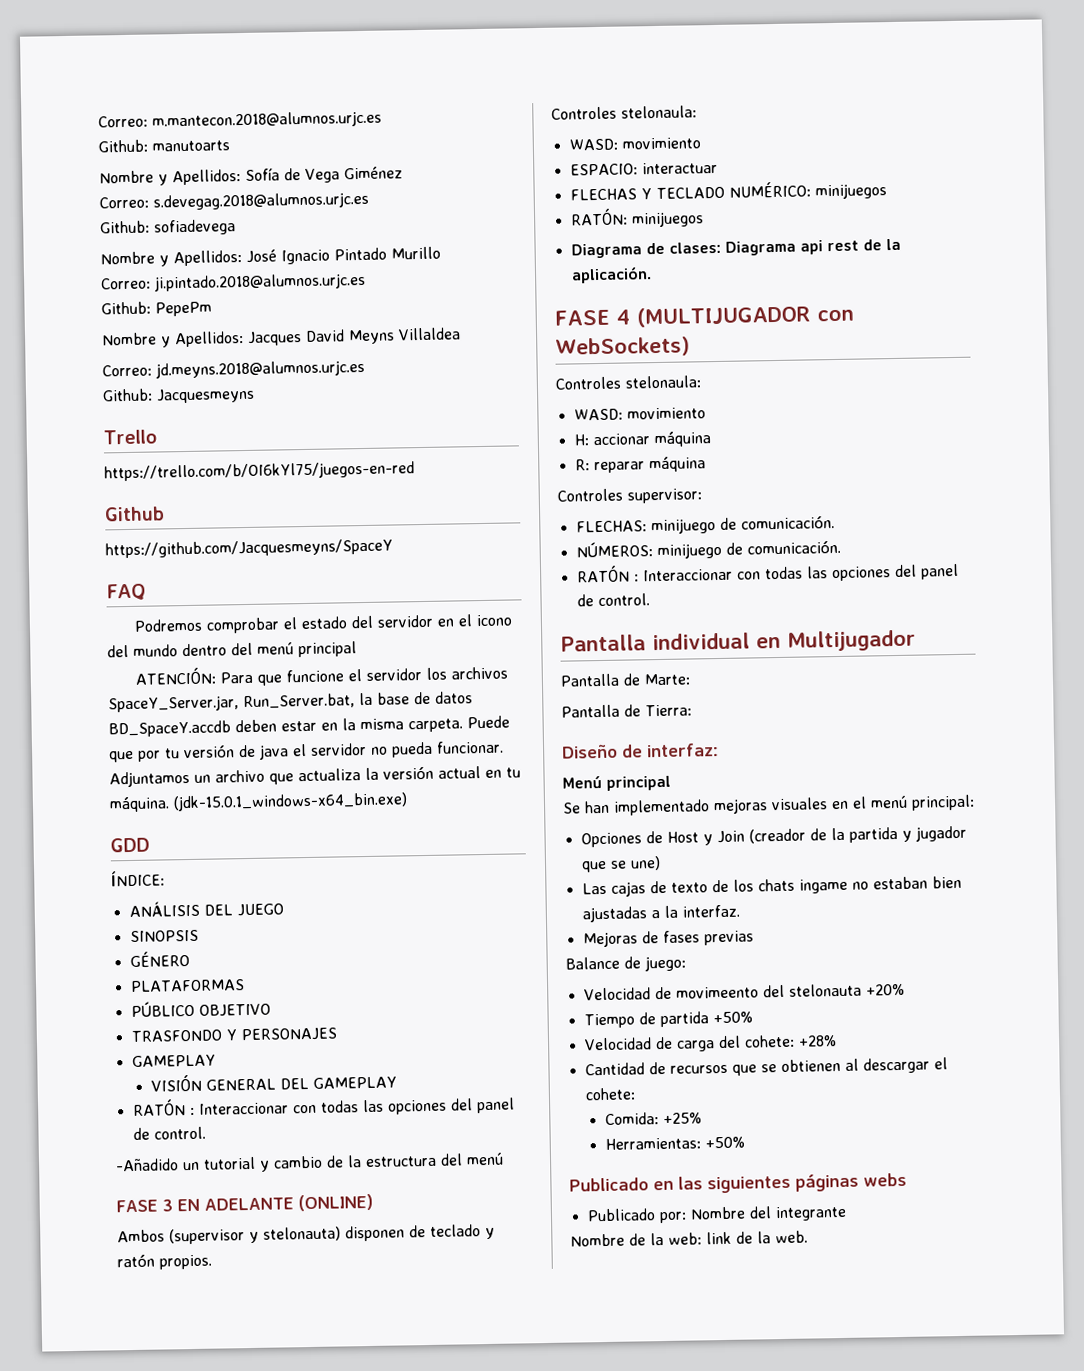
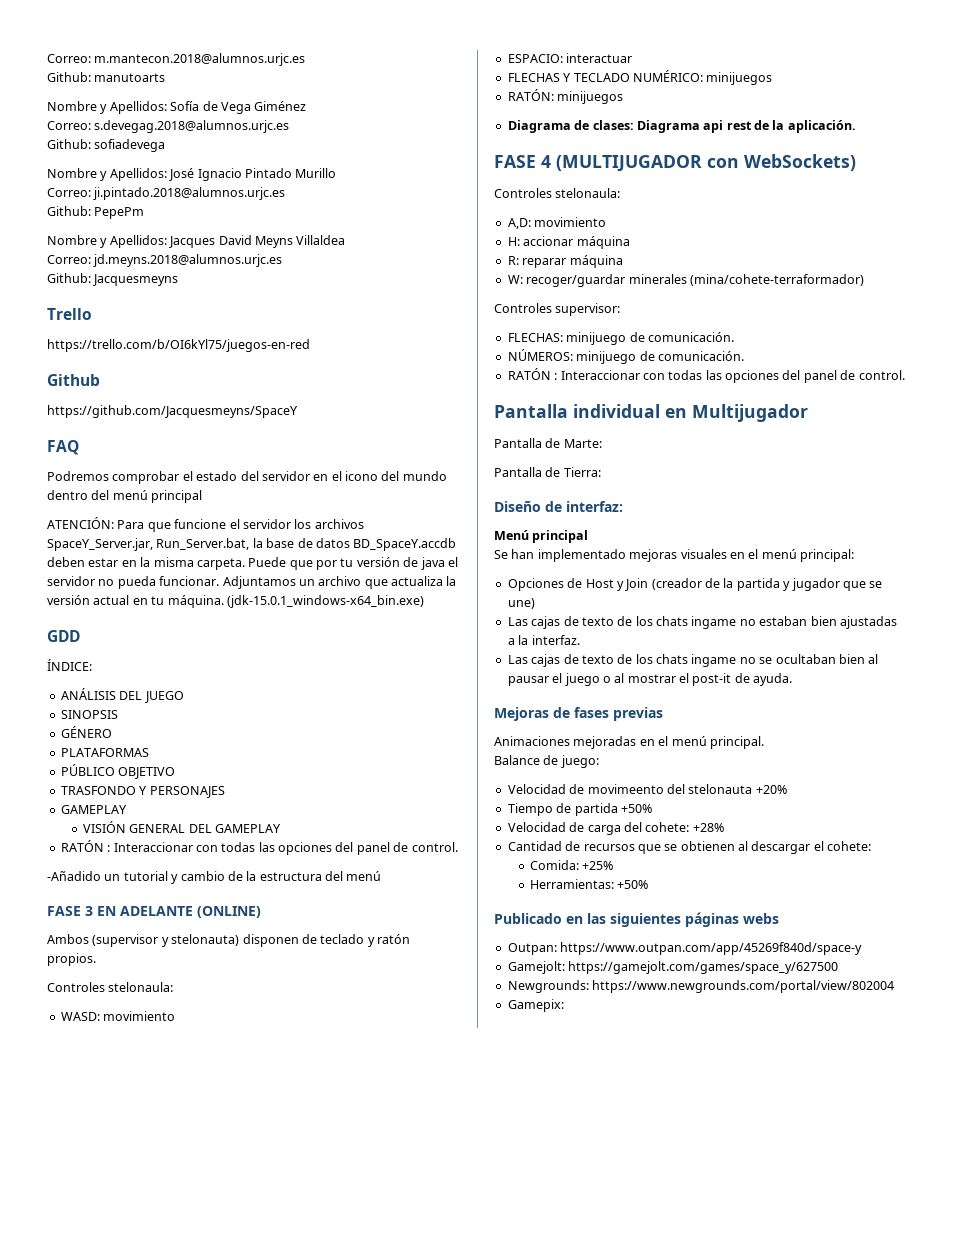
  FASE 4 (MULTIJUGADOR con WebSockets)
  Controles stelonaula:
- WASD: movimiento
+ A,D: movimiento
+ W: recoger/guardar minerales (mina/cohete-terraformador)
+ Las cajas de texto de los chats ingame no se ocultaban bien al pausar el juego o al mostrar el post-it de ayuda.
  Mejoras de fases previas
+ Animaciones mejoradas en el menú principal.
- Publicado por: Nombre del integrante
- Nombre de la web: link de la web.
+ Outpan: https://www.outpan.com/app/45269f840d/space-y
+ Gamejolt: https://gamejolt.com/games/space_y/627500
+ Newgrounds: https://www.newgrounds.com/portal/view/802004
+ Gamepix:

